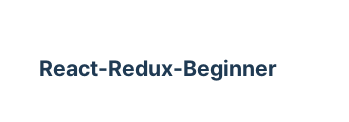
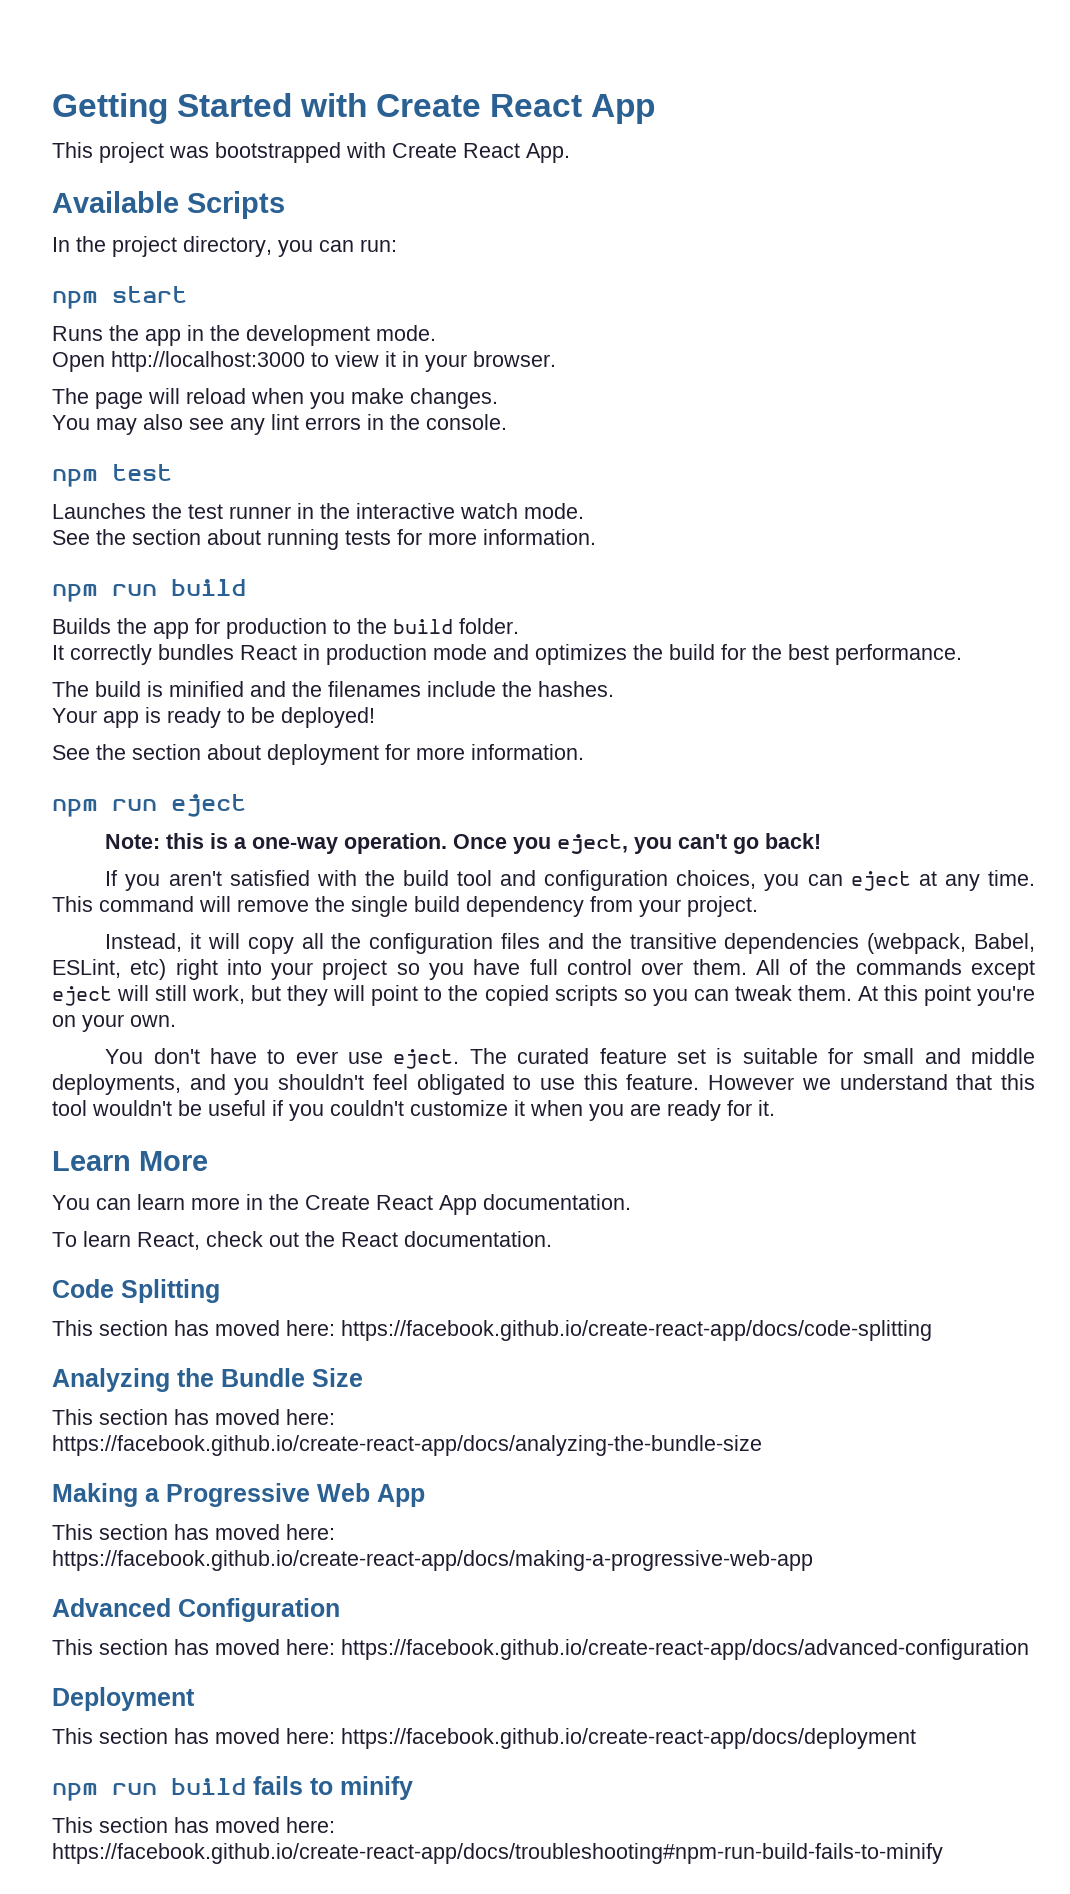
- React-Redux-Beginner
+ Getting Started with Create React App
+ This project was bootstrapped with Create React App.
+ Available Scripts
+ In the project directory, you can run:
+ npm start
+ Runs the app in the development mode.
+ Open http://localhost:3000 to view it in your browser.
+ The page will reload when you make changes.
+ You may also see any lint errors in the console.
+ npm test
+ Launches the test runner in the interactive watch mode.
+ See the section about running tests for more information.
+ npm run build
+ Builds the app for production to the build folder.
+ It correctly bundles React in production mode and optimizes the build for the best performance.
+ The build is minified and the filenames include the hashes.
+ Your app is ready to be deployed!
+ See the section about deployment for more information.
+ npm run eject
+ Note: this is a one-way operation. Once you eject, you can't go back!
+ If you aren't satisfied with the build tool and configuration choices, you can eject at any time. This command will remove the single build dependency from your project.
+ Instead, it will copy all the configuration files and the transitive dependencies (webpack, Babel, ESLint, etc) right into your project so you have full control over them. All of the commands except eject will still work, but they will point to the copied scripts so you can tweak them. At this point you're on your own.
+ You don't have to ever use eject. The curated feature set is suitable for small and middle deployments, and you shouldn't feel obligated to use this feature. However we understand that this tool wouldn't be useful if you couldn't customize it when you are ready for it.
+ Learn More
+ You can learn more in the Create React App documentation.
+ To learn React, check out the React documentation.
+ Code Splitting
+ This section has moved here: https://facebook.github.io/create-react-app/docs/code-splitting
+ Analyzing the Bundle Size
+ This section has moved here: https://facebook.github.io/create-react-app/docs/analyzing-the-bundle-size
+ Making a Progressive Web App
+ This section has moved here: https://facebook.github.io/create-react-app/docs/making-a-progressive-web-app
+ Advanced Configuration
+ This section has moved here: https://facebook.github.io/create-react-app/docs/advanced-configuration
+ Deployment
+ This section has moved here: https://facebook.github.io/create-react-app/docs/deployment
+ npm run build fails to minify
+ This section has moved here: https://facebook.github.io/create-react-app/docs/troubleshooting#npm-run-build-fails-to-minify

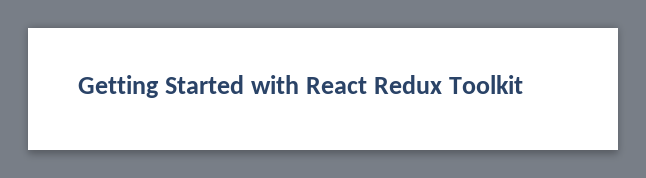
- Getting Started with Create React App
- This project was bootstrapped with Create React App.
- Available Scripts
- In the project directory, you can run:
- npm start
- Runs the app in the development mode.
- Open http://localhost:3000 to view it in your browser.
- The page will reload when you make changes.
- You may also see any lint errors in the console.
- npm test
- Launches the test runner in the interactive watch mode.
- See the section about running tests for more information.
- npm run build
- Builds the app for production to the build folder.
- It correctly bundles React in production mode and optimizes the build for the best performance.
- The build is minified and the filenames include the hashes.
- Your app is ready to be deployed!
- See the section about deployment for more information.
- npm run eject
- Note: this is a one-way operation. Once you eject, you can't go back!
- If you aren't satisfied with the build tool and configuration choices, you can eject at any time. This command will remove the single build dependency from your project.
- Instead, it will copy all the configuration files and the transitive dependencies (webpack, Babel, ESLint, etc) right into your project so you have full control over them. All of the commands except eject will still work, but they will point to the copied scripts so you can tweak them. At this point you're on your own.
- You don't have to ever use eject. The curated feature set is suitable for small and middle deployments, and you shouldn't feel obligated to use this feature. However we understand that this tool wouldn't be useful if you couldn't customize it when you are ready for it.
- Learn More
- You can learn more in the Create React App documentation.
- To learn React, check out the React documentation.
- Code Splitting
- This section has moved here: https://facebook.github.io/create-react-app/docs/code-splitting
- Analyzing the Bundle Size
- This section has moved here: https://facebook.github.io/create-react-app/docs/analyzing-the-bundle-size
- Making a Progressive Web App
- This section has moved here: https://facebook.github.io/create-react-app/docs/making-a-progressive-web-app
- Advanced Configuration
- This section has moved here: https://facebook.github.io/create-react-app/docs/advanced-configuration
- Deployment
- This section has moved here: https://facebook.github.io/create-react-app/docs/deployment
- npm run build fails to minify
- This section has moved here: https://facebook.github.io/create-react-app/docs/troubleshooting#npm-run-build-fails-to-minify
+ Getting Started with React Redux Toolkit

